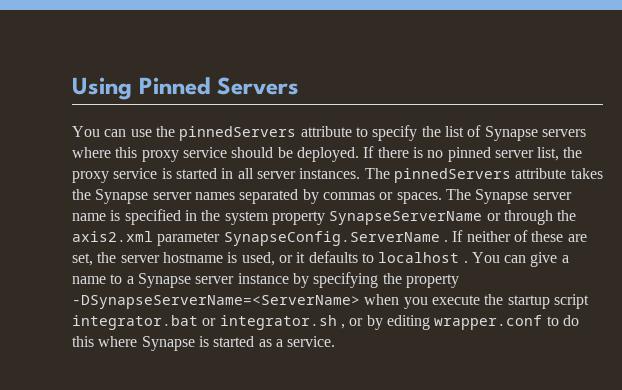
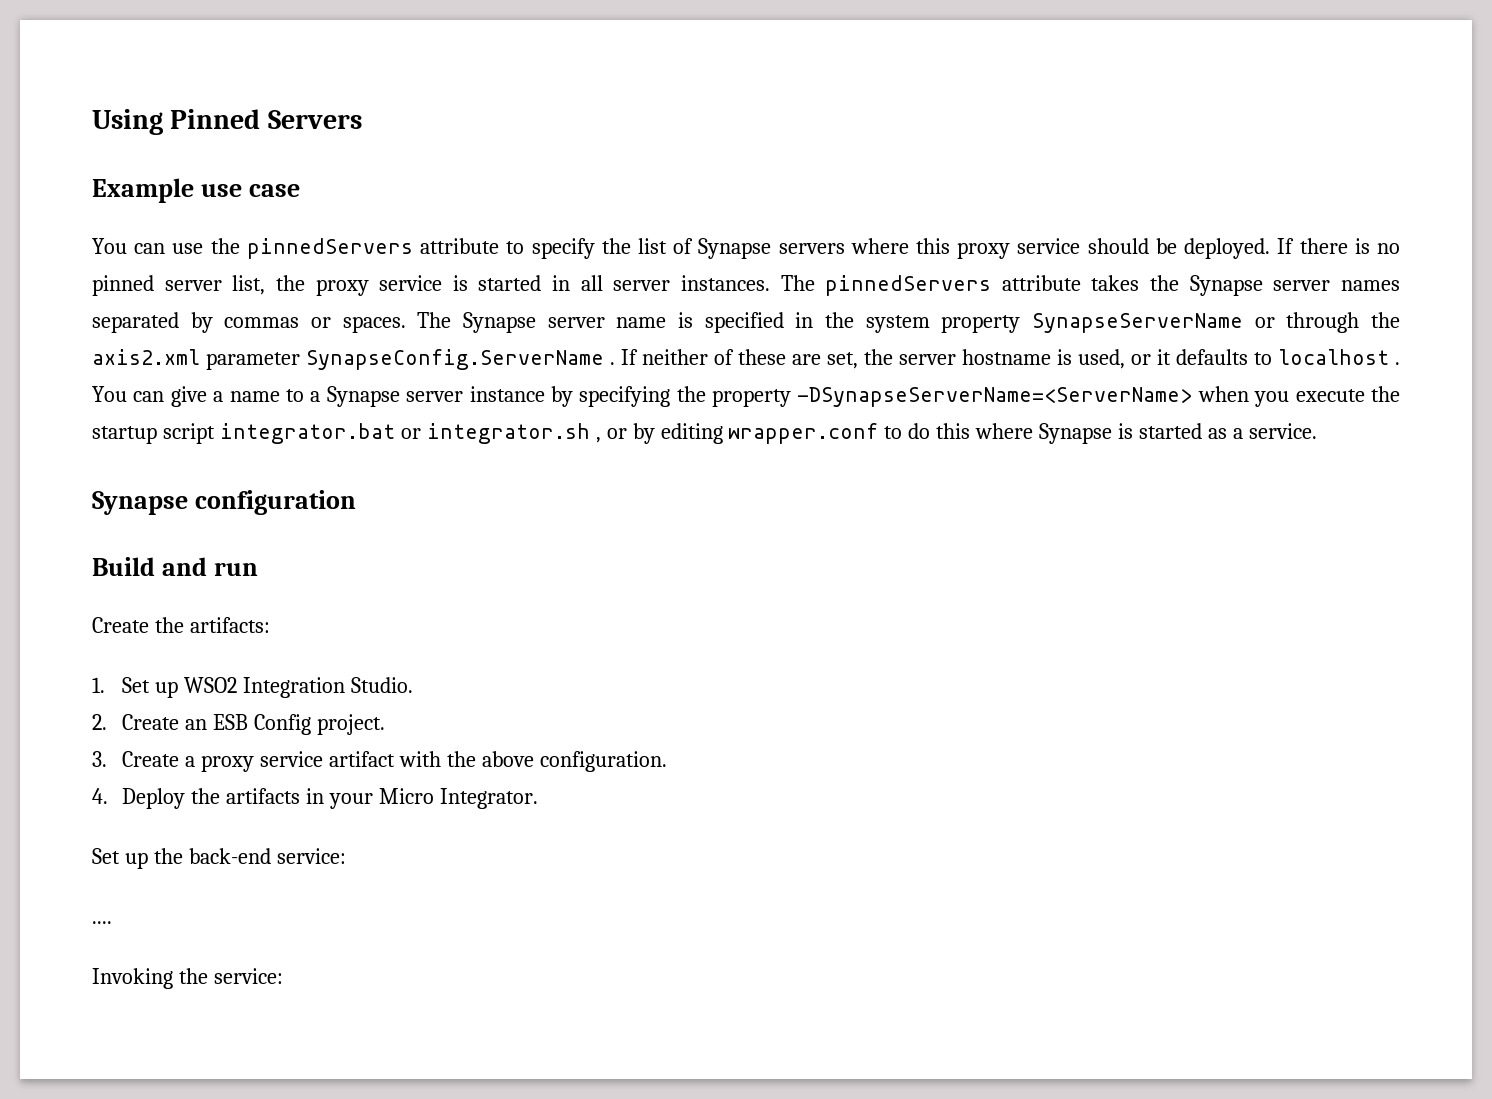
+ Example use case
+ Synapse configuration
+ Build and run
+ Create the artifacts:
+ 1. Set up WSO2 Integration Studio.
+ 2. Create an ESB Config project.
+ 3. Create a proxy service artifact with the above configuration.
+ 4. Deploy the artifacts in your Micro Integrator.
+ Set up the back-end service:
+ ....
+ Invoking the service:

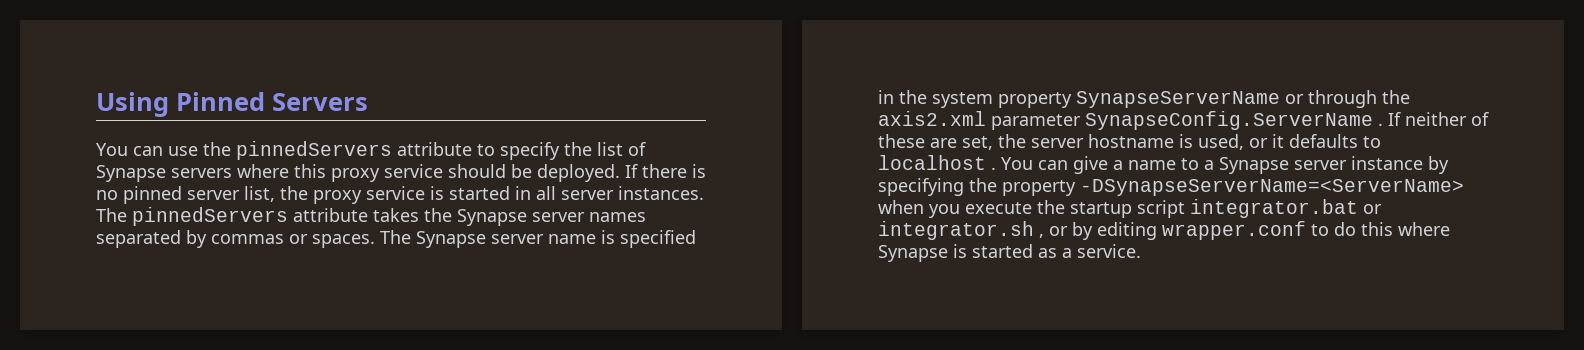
- Example use case
- Synapse configuration
- Build and run
- Create the artifacts:
- 1. Set up WSO2 Integration Studio.
- 2. Create an ESB Config project.
- 3. Create a proxy service artifact with the above configuration.
- 4. Deploy the artifacts in your Micro Integrator.
- Set up the back-end service:
- ....
- Invoking the service:

